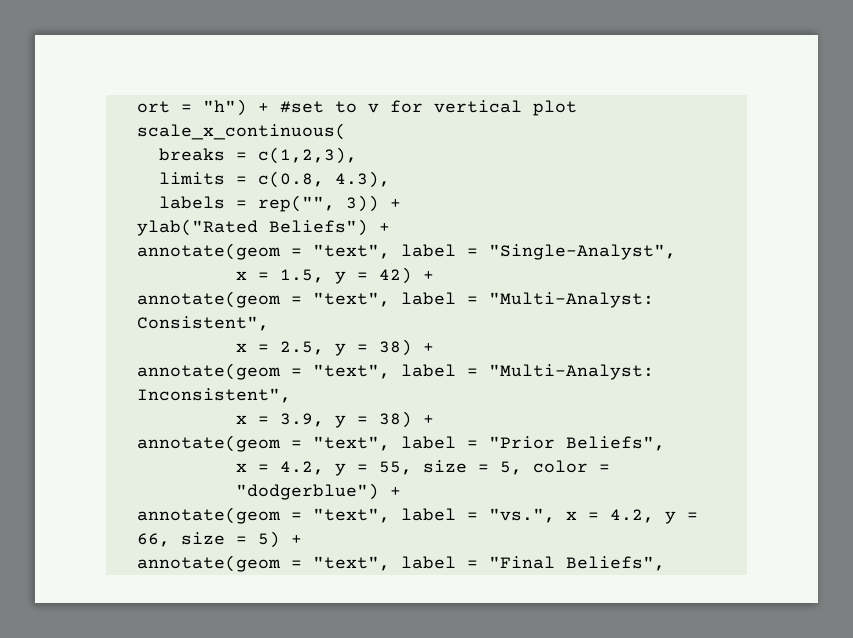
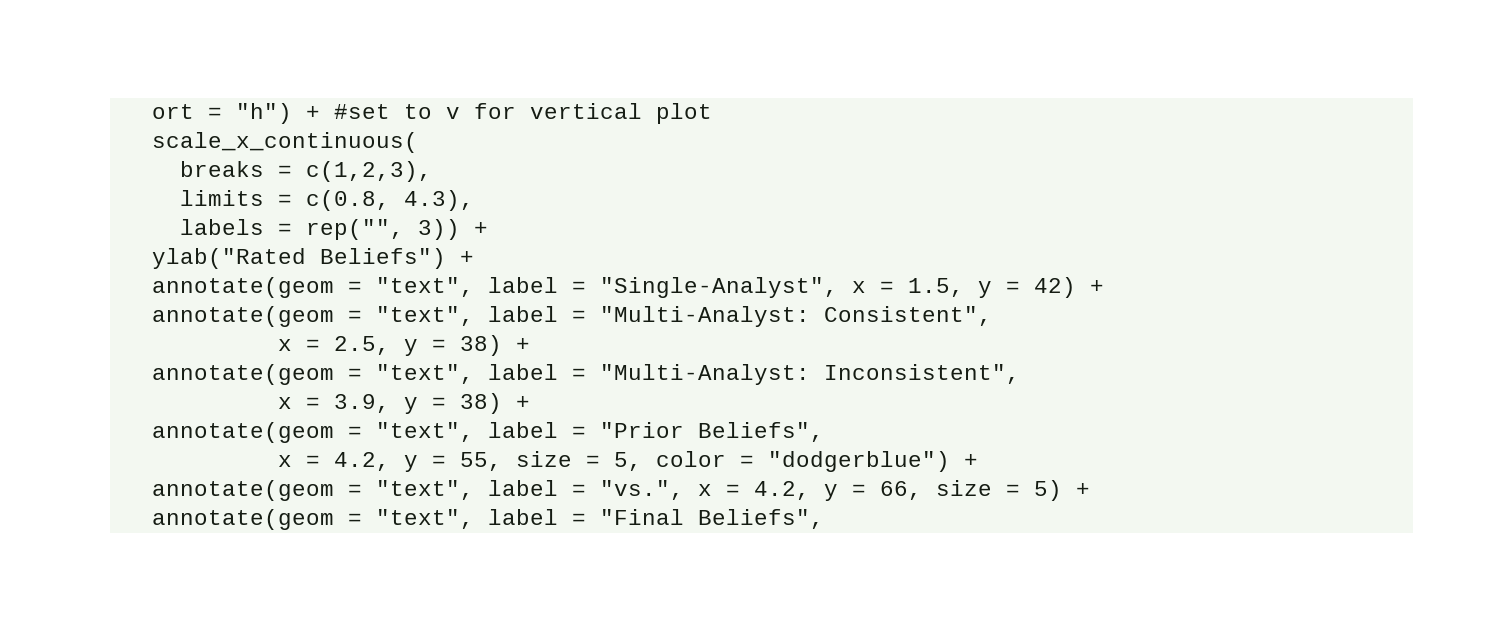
- annotate(geom = "text", label = "Single-Analyst",
- x = 1.5, y = 42) +
+ annotate(geom = "text", label = "Single-Analyst", x = 1.5, y = 42) +

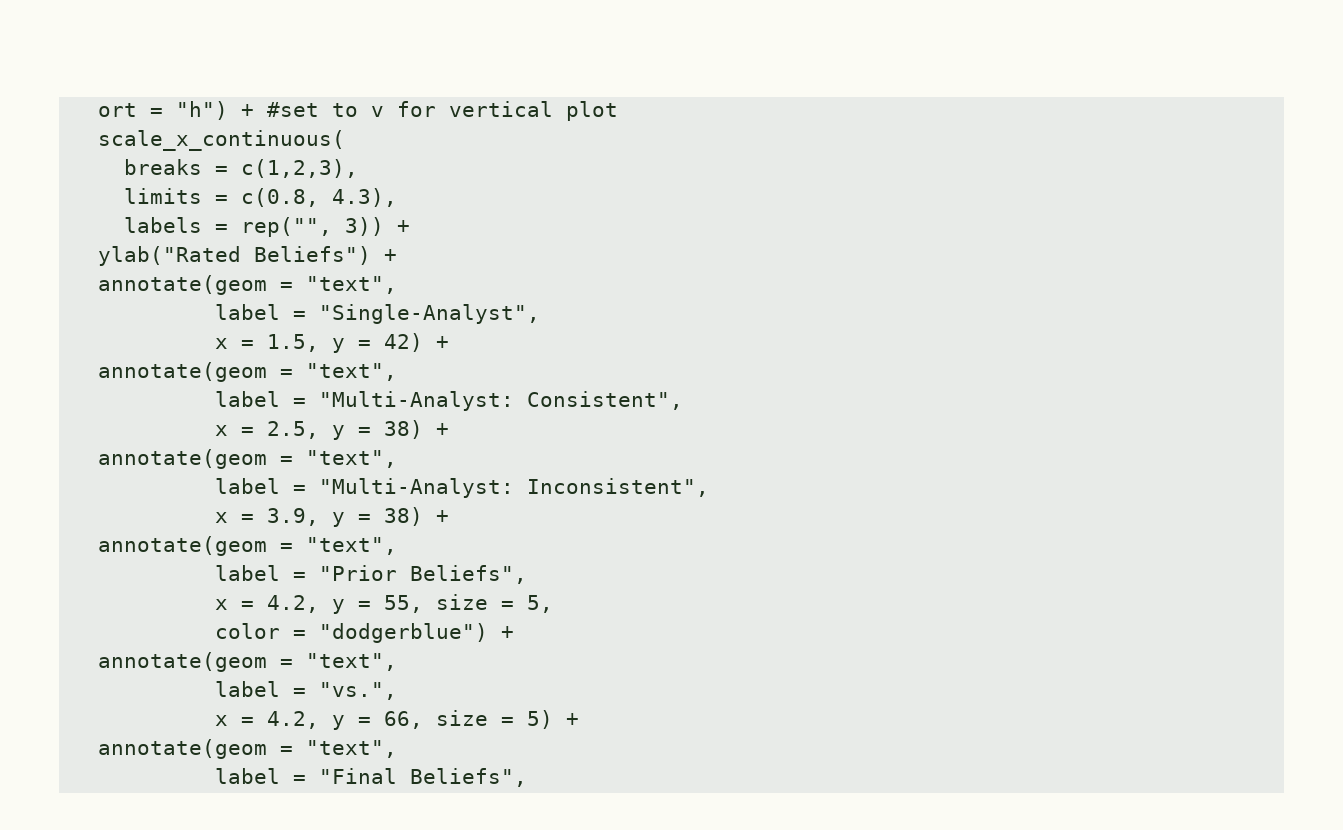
  ylab("Rated Beliefs") +
- annotate(geom = "text", label = "Single-Analyst", x = 1.5, y = 42) +
- annotate(geom = "text", label = "Multi-Analyst: Consistent",
+ annotate(geom = "text",
+ label = "Single-Analyst",
+ x = 1.5, y = 42) +
+ annotate(geom = "text",
+ label = "Multi-Analyst: Consistent",
  x = 2.5, y = 38) +
- annotate(geom = "text", label = "Multi-Analyst: Inconsistent",
+ annotate(geom = "text",
+ label = "Multi-Analyst: Inconsistent",
  x = 3.9, y = 38) +
- annotate(geom = "text", label = "Prior Beliefs",
+ annotate(geom = "text",
+ label = "Prior Beliefs",
- x = 4.2, y = 55, size = 5, color = "dodgerblue") +
- annotate(geom = "text", label = "vs.", x = 4.2, y = 66, size = 5) +
- annotate(geom = "text", label = "Final Beliefs",
+ x = 4.2, y = 55, size = 5,
+ color = "dodgerblue") +
+ annotate(geom = "text",
+ label = "vs.",
+ x = 4.2, y = 66, size = 5) +
+ annotate(geom = "text",
+ label = "Final Beliefs",

